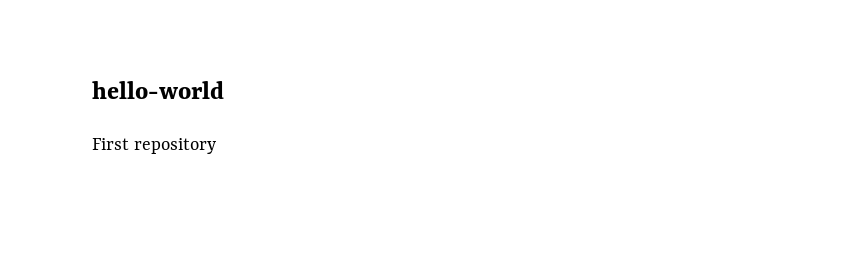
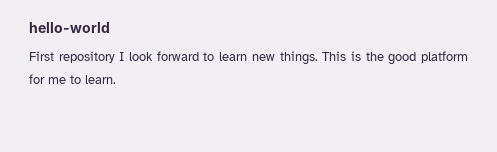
- First repository
+ First repository I look forward to learn new things. This is the good platform for me to learn.

